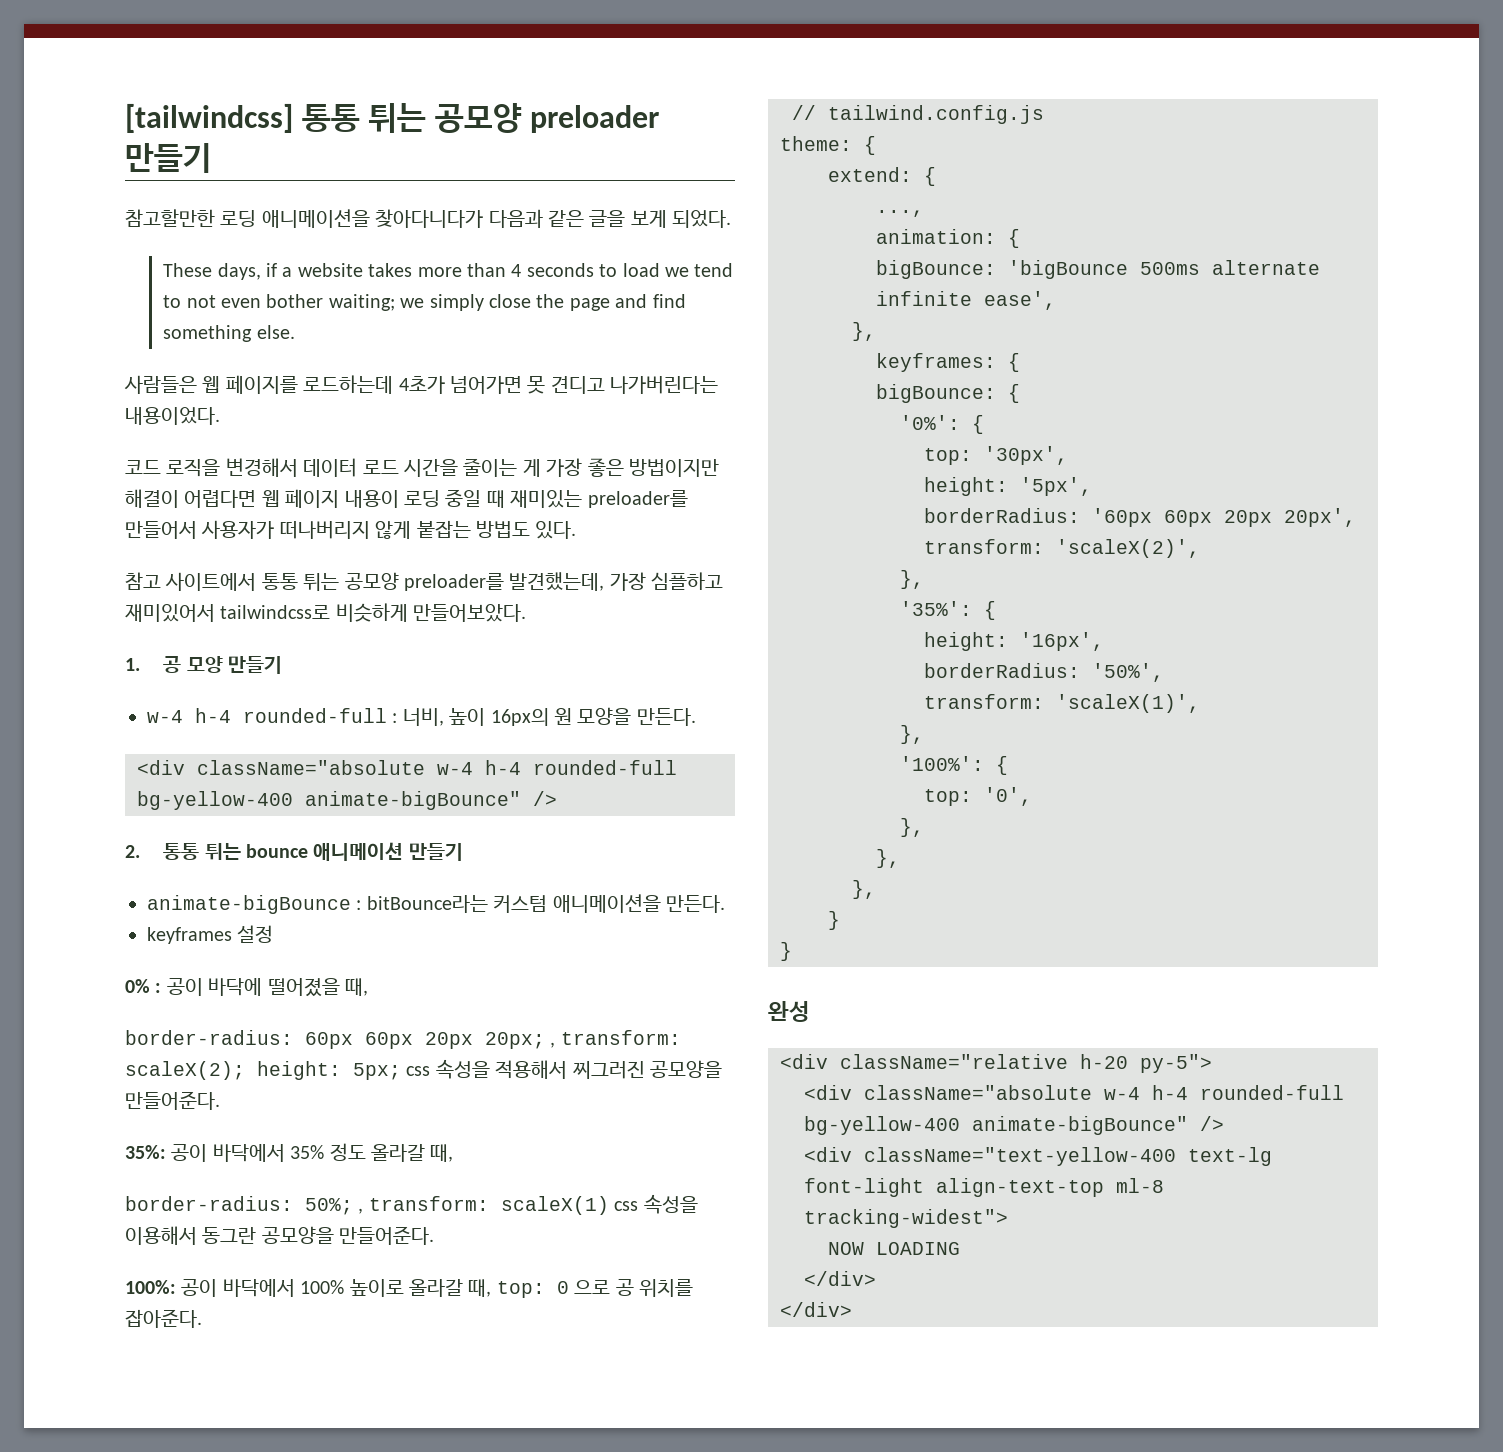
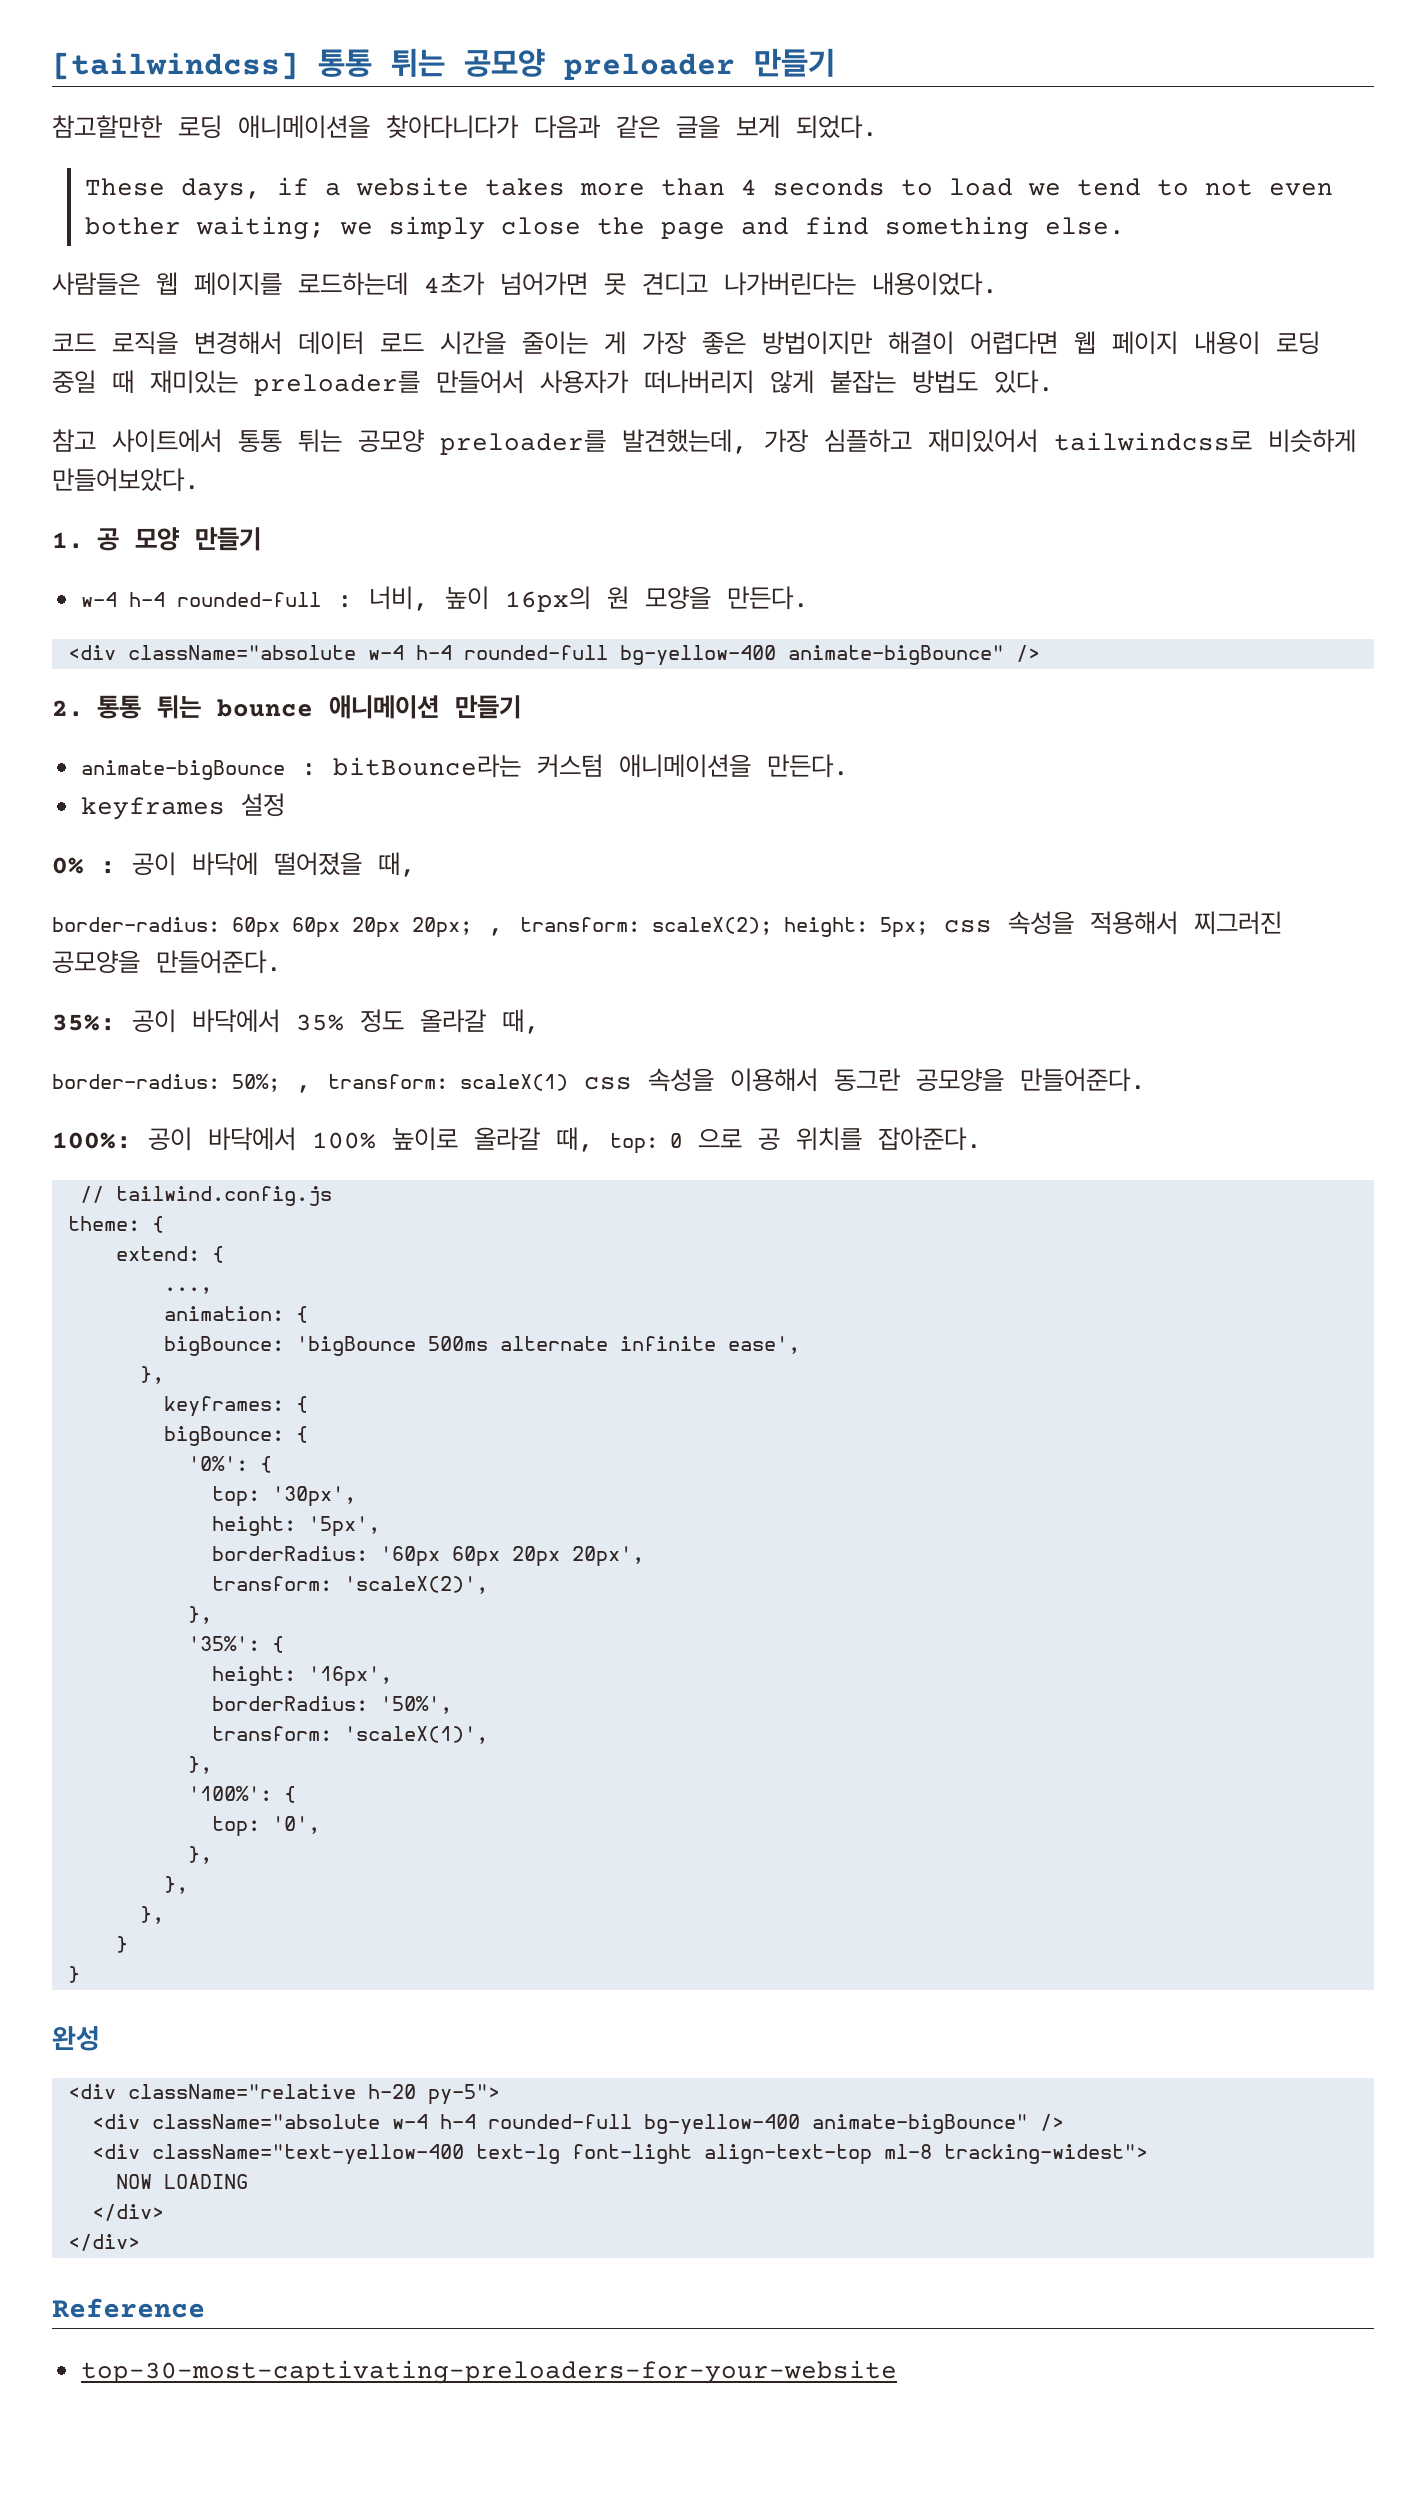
+ Reference
+ top-30-most-captivating-preloaders-for-your-website

